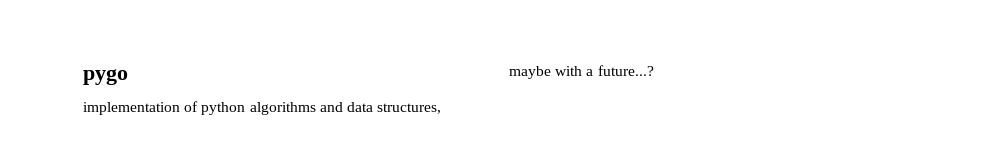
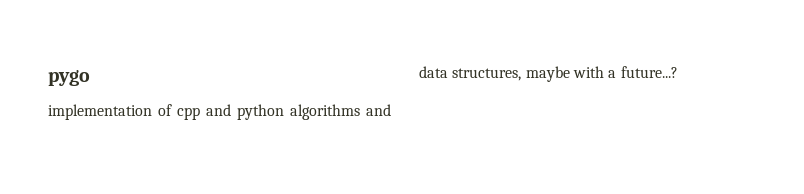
- implementation of python algorithms and data structures, maybe with a future...?
+ implementation of cpp and python algorithms and data structures, maybe with a future...?

